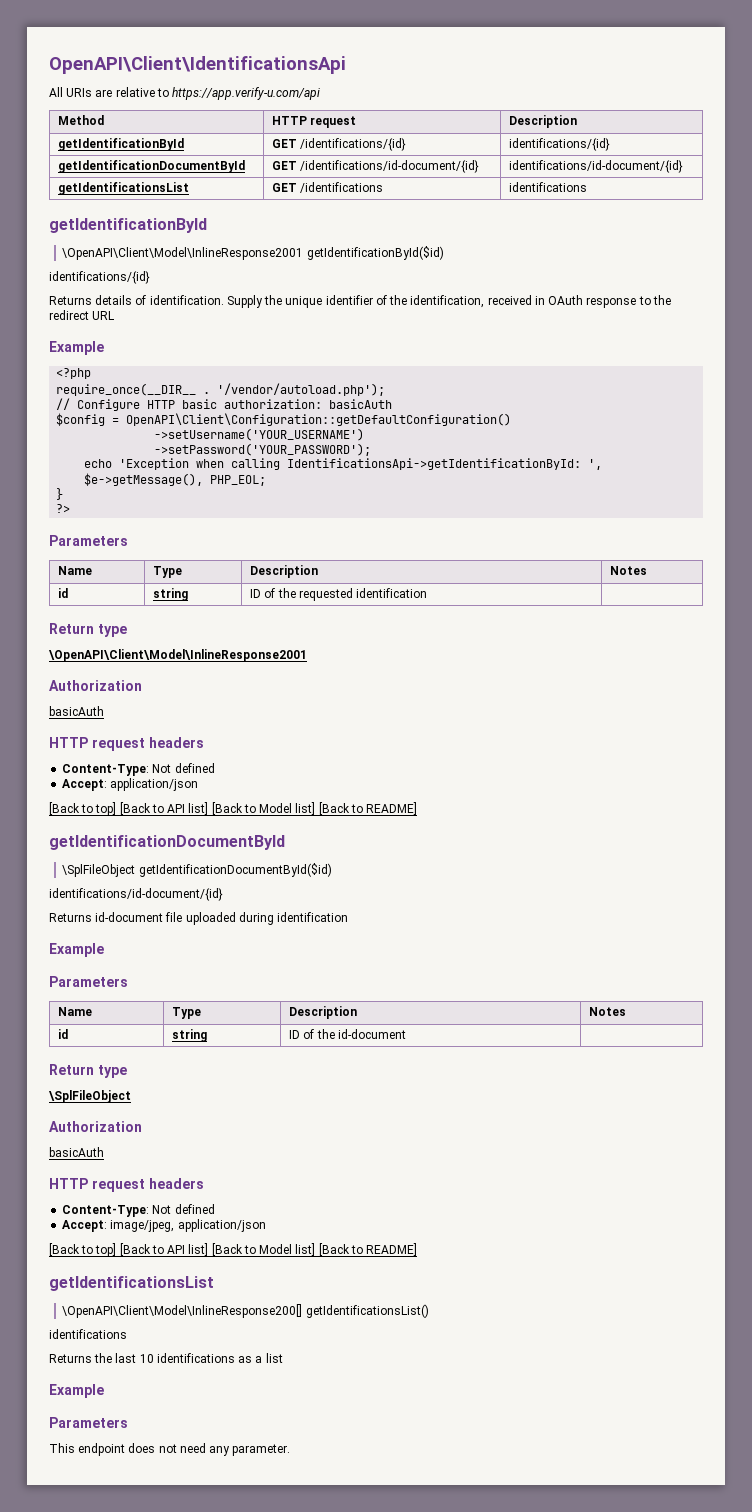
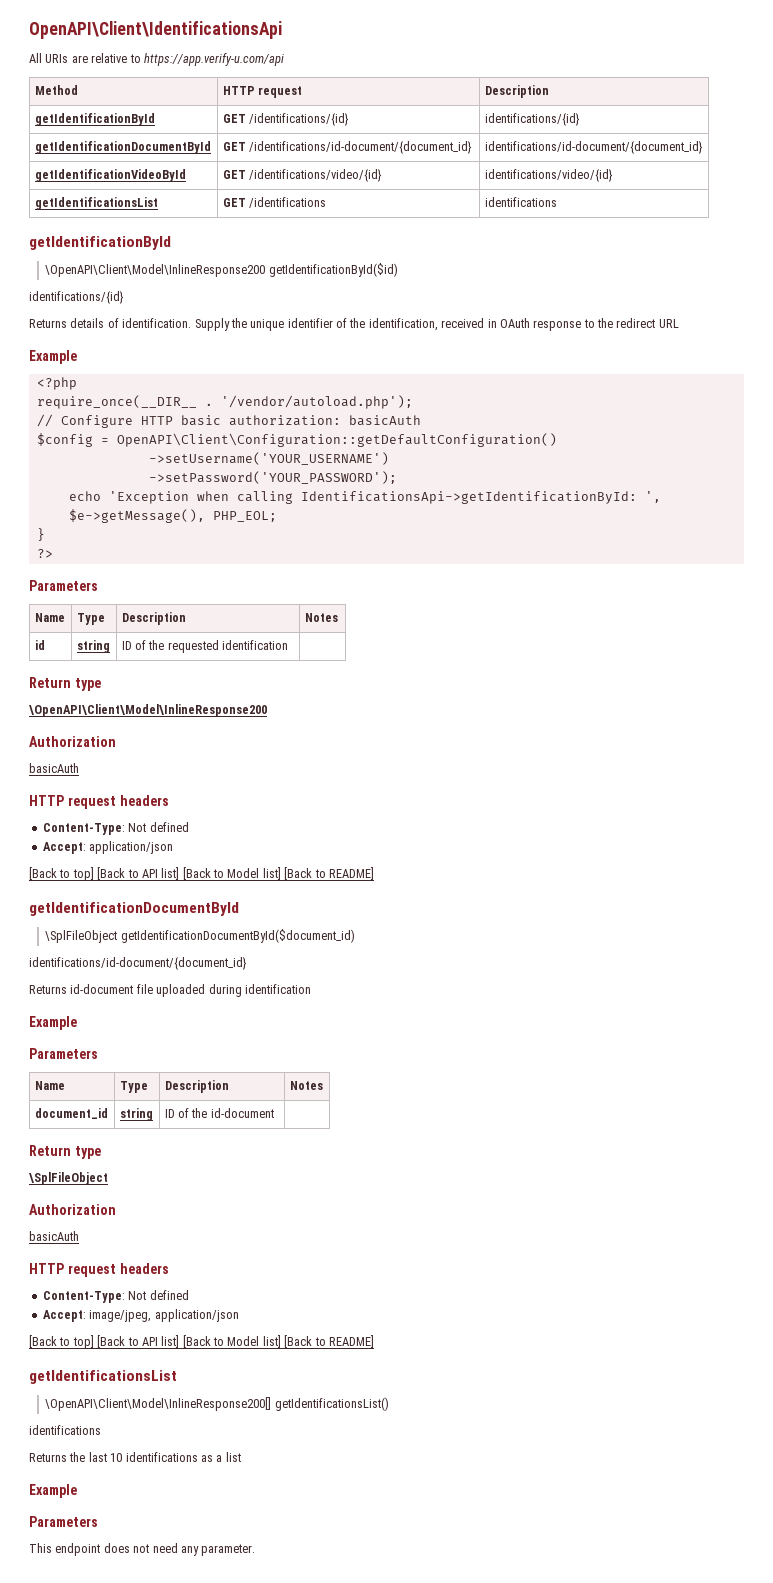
- getIdentificationDocumentById | GET /identifications/id-document/{id} | identifications/id-document/{id}
+ getIdentificationDocumentById | GET /identifications/id-document/{document_id} | identifications/id-document/{document_id}
+ getIdentificationVideoById | GET /identifications/video/{id} | identifications/video/{id}
- \OpenAPI\Client\Model\InlineResponse2001 getIdentificationById($id)
+ \OpenAPI\Client\Model\InlineResponse200 getIdentificationById($id)
  id | string | ID of the requested identification |
  Return type
- \OpenAPI\Client\Model\InlineResponse2001
+ \OpenAPI\Client\Model\InlineResponse200
- \SplFileObject getIdentificationDocumentById($id)
- identifications/id-document/{id}
+ \SplFileObject getIdentificationDocumentById($document_id)
+ identifications/id-document/{document_id}
- id | string | ID of the id-document |
+ document_id | string | ID of the id-document |

